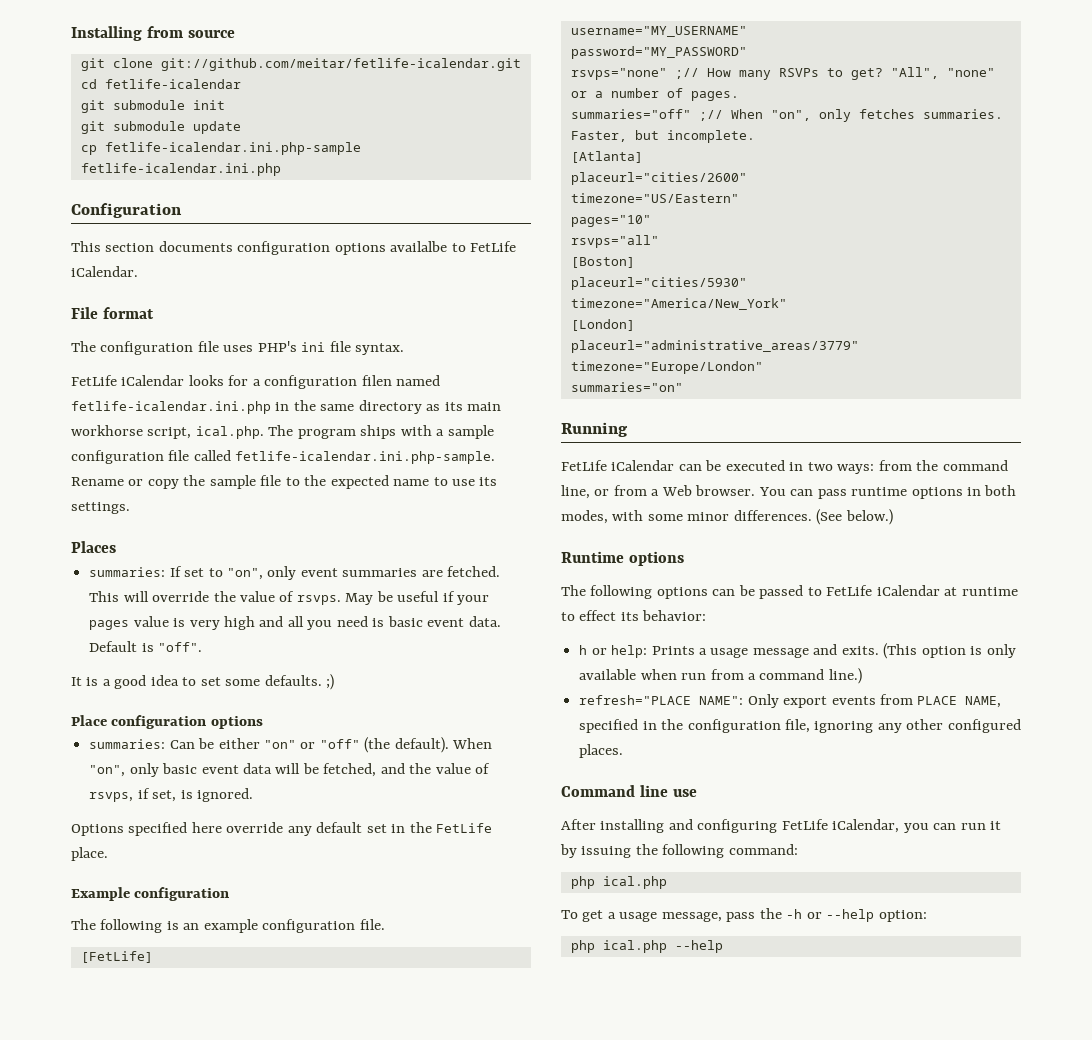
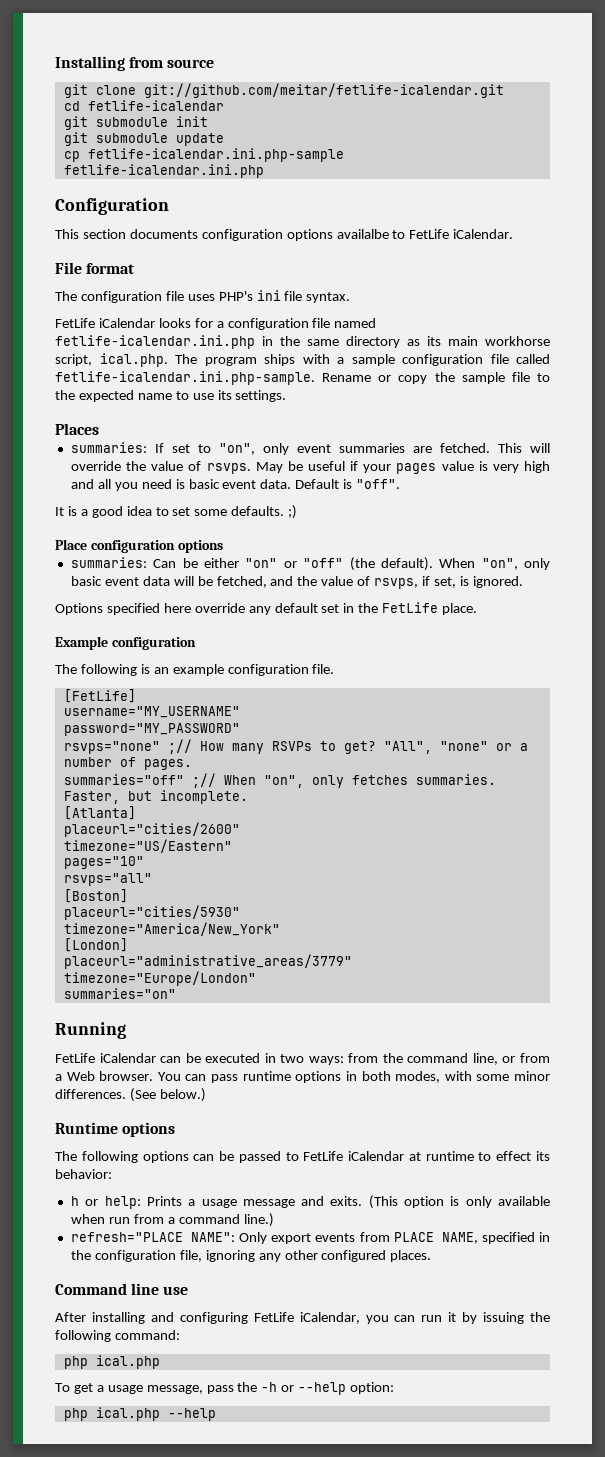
- FetLife iCalendar looks for a configuration filen named fetlife-icalendar.ini.php in the same directory as its main workhorse script, ical.php. The program ships with a sample configuration file called fetlife-icalendar.ini.php-sample. Rename or copy the sample file to the expected name to use its settings.
+ FetLife iCalendar looks for a configuration file named fetlife-icalendar.ini.php in the same directory as its main workhorse script, ical.php. The program ships with a sample configuration file called fetlife-icalendar.ini.php-sample. Rename or copy the sample file to the expected name to use its settings.

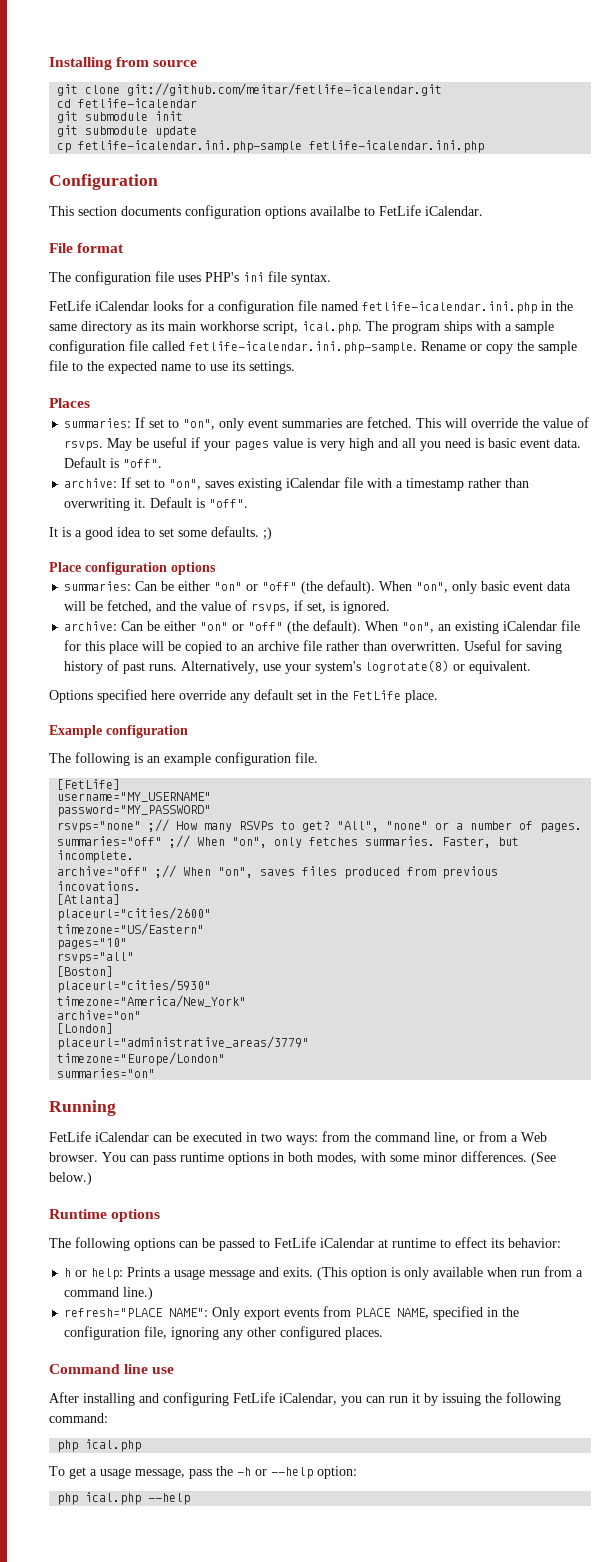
+ archive: If set to "on", saves existing iCalendar file with a timestamp rather than overwriting it. Default is "off".
+ archive: Can be either "on" or "off" (the default). When "on", an existing iCalendar file for this place will be copied to an archive file rather than overwritten. Useful for saving history of past runs. Alternatively, use your system's logrotate(8) or equivalent.
+ archive="off" ;// When "on", saves files produced from previous incovations.
+ archive="on"

